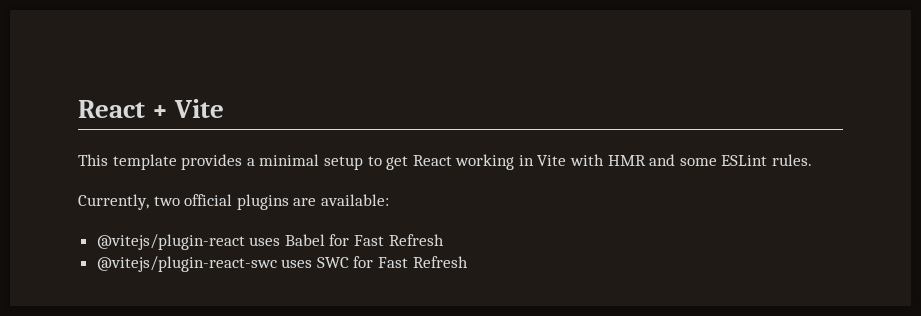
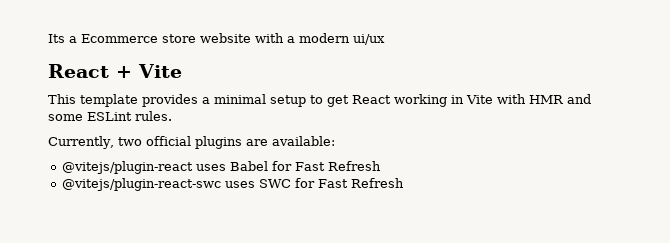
+ Its a Ecommerce store website with a modern ui/ux

